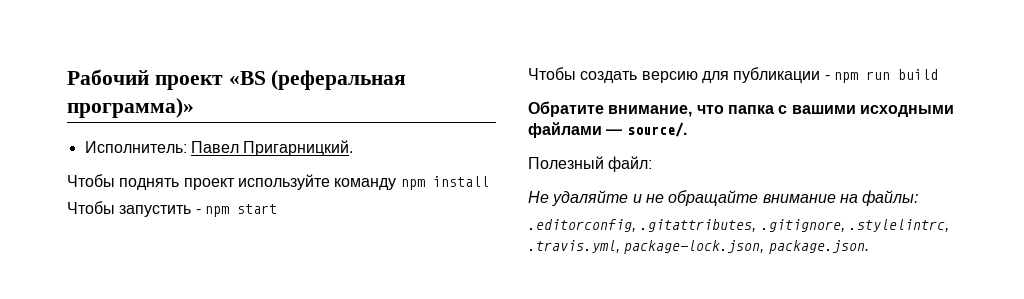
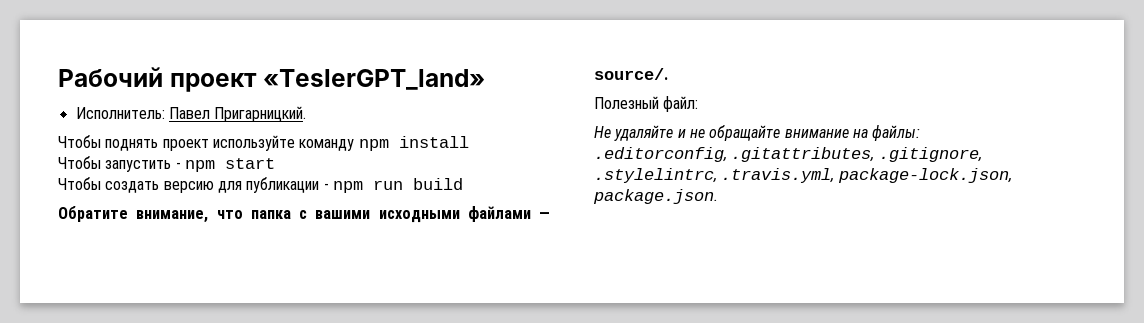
- Рабочий проект «BS (реферальная программа)»
+ Рабочий проект «TeslerGPT_land»

